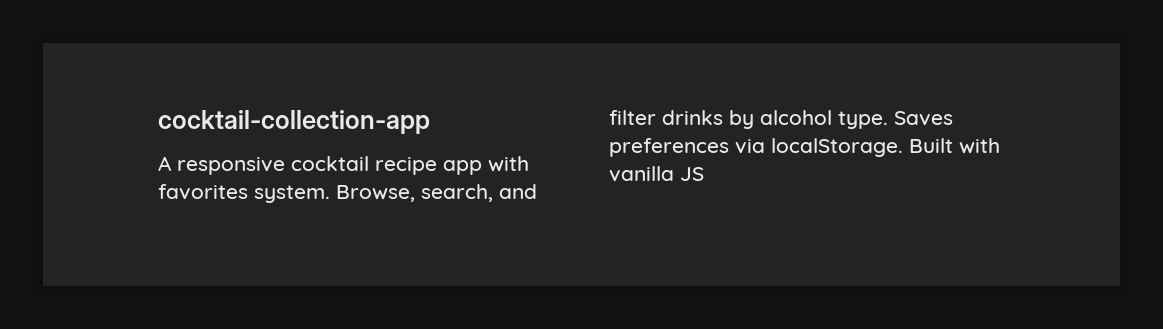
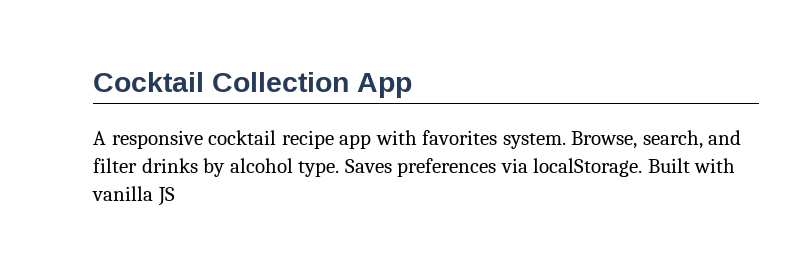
- cocktail-collection-app
+ Cocktail Collection App

